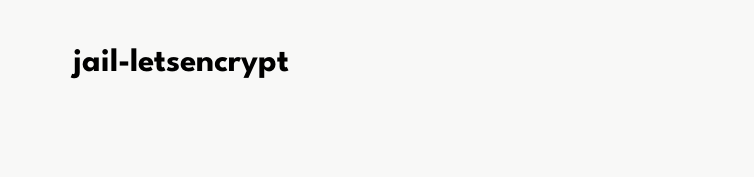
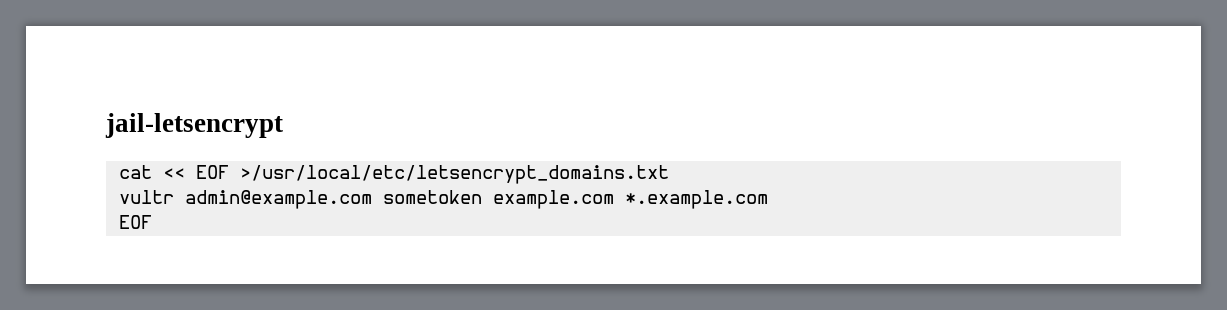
+ cat << EOF >/usr/local/etc/letsencrypt_domains.txt
+ vultr admin@example.com sometoken example.com *.example.com
+ EOF

